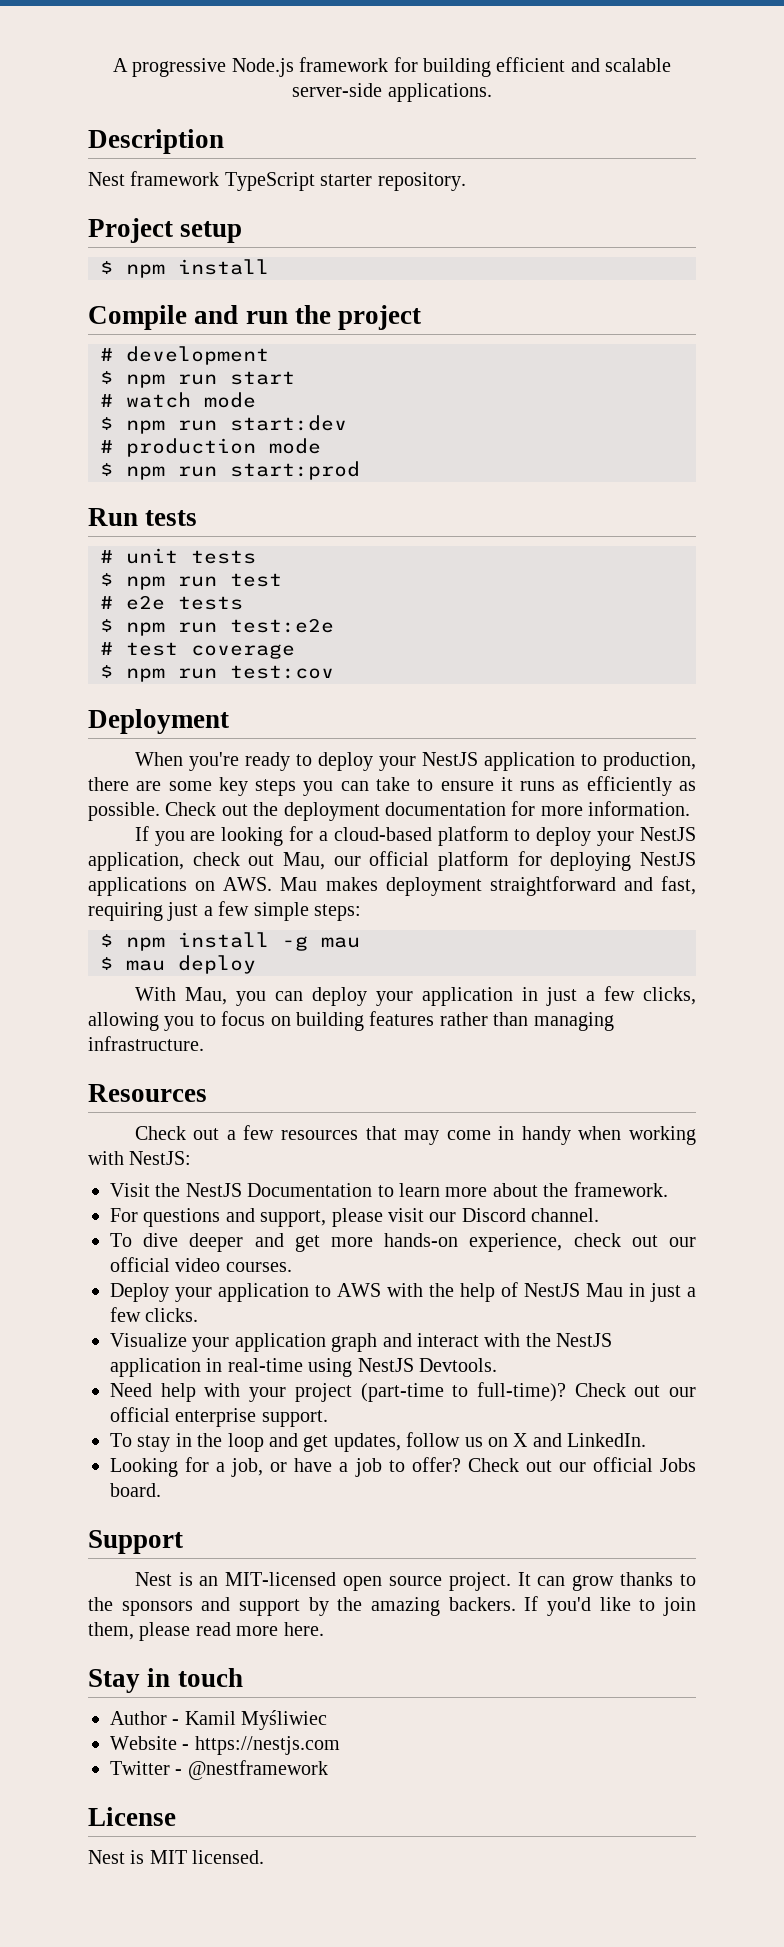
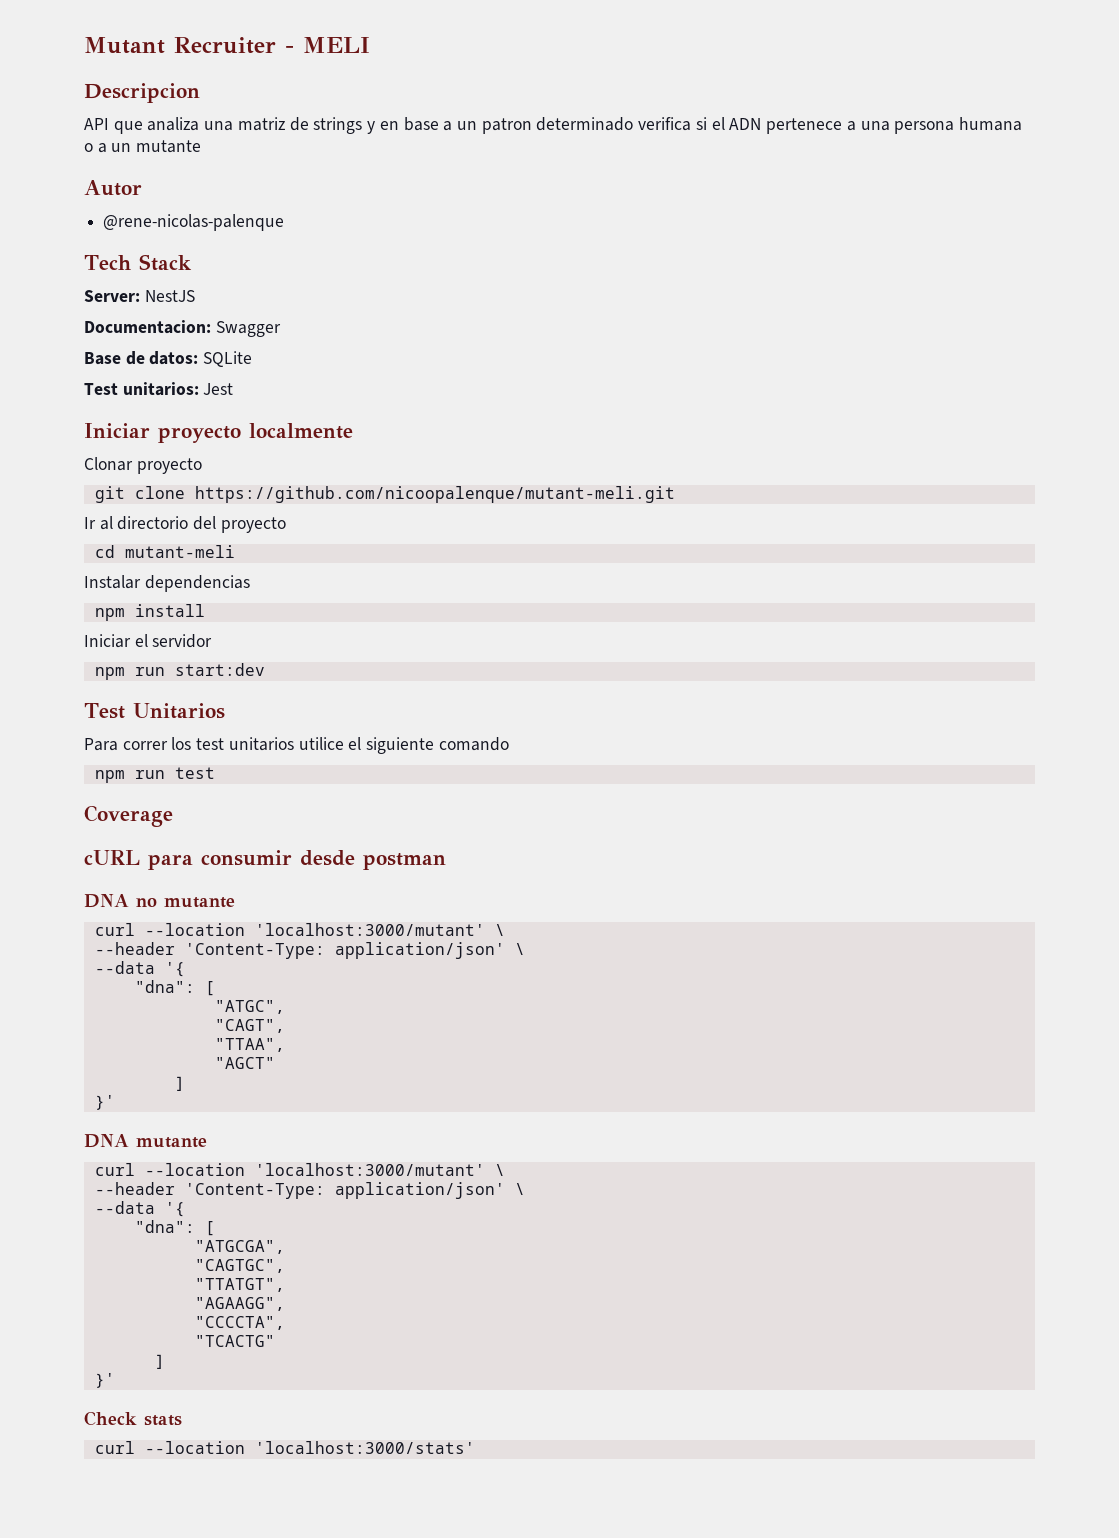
- A progressive Node.js framework for building efficient and scalable server-side applications.
- Description
- Nest framework TypeScript starter repository.
- Project setup
- $ npm install
- Compile and run the project
- # development
- $ npm run start
- # watch mode
- $ npm run start:dev
- # production mode
- $ npm run start:prod
- Run tests
- # unit tests
- $ npm run test
- # e2e tests
- $ npm run test:e2e
- # test coverage
- $ npm run test:cov
- Deployment
- When you're ready to deploy your NestJS application to production, there are some key steps you can take to ensure it runs as efficiently as possible. Check out the deployment documentation for more information.
- If you are looking for a cloud-based platform to deploy your NestJS application, check out Mau, our official platform for deploying NestJS applications on AWS. Mau makes deployment straightforward and fast, requiring just a few simple steps:
- $ npm install -g mau
- $ mau deploy
- With Mau, you can deploy your application in just a few clicks, allowing you to focus on building features rather than managing infrastructure.
- Resources
- Check out a few resources that may come in handy when working with NestJS:
- Visit the NestJS Documentation to learn more about the framework.
- For questions and support, please visit our Discord channel.
- To dive deeper and get more hands-on experience, check out our official video courses.
- Deploy your application to AWS with the help of NestJS Mau in just a few clicks.
- Visualize your application graph and interact with the NestJS application in real-time using NestJS Devtools.
- Need help with your project (part-time to full-time)? Check out our official enterprise support.
- To stay in the loop and get updates, follow us on X and LinkedIn.
- Looking for a job, or have a job to offer? Check out our official Jobs board.
- Support
- Nest is an MIT-licensed open source project. It can grow thanks to the sponsors and support by the amazing backers. If you'd like to join them, please read more here.
- Stay in touch
- Author - Kamil Myśliwiec
- Website - https://nestjs.com
- Twitter - @nestframework
- License
- Nest is MIT licensed.
+ Mutant Recruiter - MELI
+ Descripcion
+ API que analiza una matriz de strings y en base a un patron determinado verifica si el ADN pertenece a una persona humana o a un mutante
+ Autor
+ @rene-nicolas-palenque
+ Tech Stack
+ Server: NestJS
+ Documentacion: Swagger
+ Base de datos: SQLite
+ Test unitarios: Jest
+ Iniciar proyecto localmente
+ Clonar proyecto
+ git clone https://github.com/nicoopalenque/mutant-meli.git
+ Ir al directorio del proyecto
+ cd mutant-meli
+ Instalar dependencias
+ npm install
+ Iniciar el servidor
+ npm run start:dev
+ Test Unitarios
+ Para correr los test unitarios utilice el siguiente comando
+ npm run test
+ Coverage
+ cURL para consumir desde postman
+ DNA no mutante
+ curl --location 'localhost:3000/mutant' \
+ --header 'Content-Type: application/json' \
+ --data '{
+ "dna": [
+ "ATGC",
+ "CAGT",
+ "TTAA",
+ "AGCT"
+ ]
+ }'
+ DNA mutante
+ curl --location 'localhost:3000/mutant' \
+ --header 'Content-Type: application/json' \
+ --data '{
+ "dna": [
+ "ATGCGA",
+ "CAGTGC",
+ "TTATGT",
+ "AGAAGG",
+ "CCCCTA",
+ "TCACTG"
+ ]
+ }'
+ Check stats
+ curl --location 'localhost:3000/stats'

